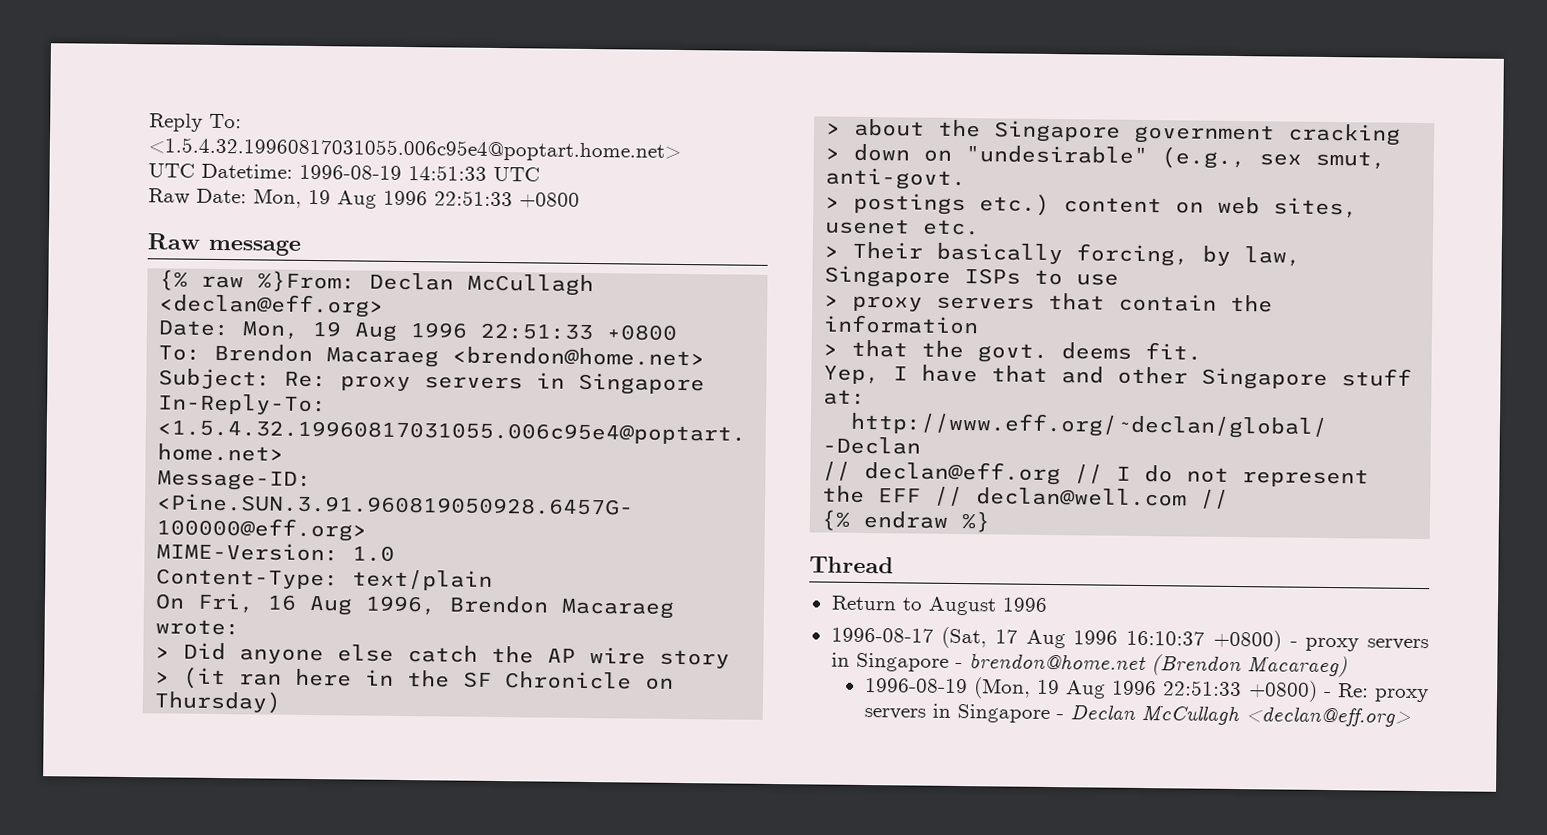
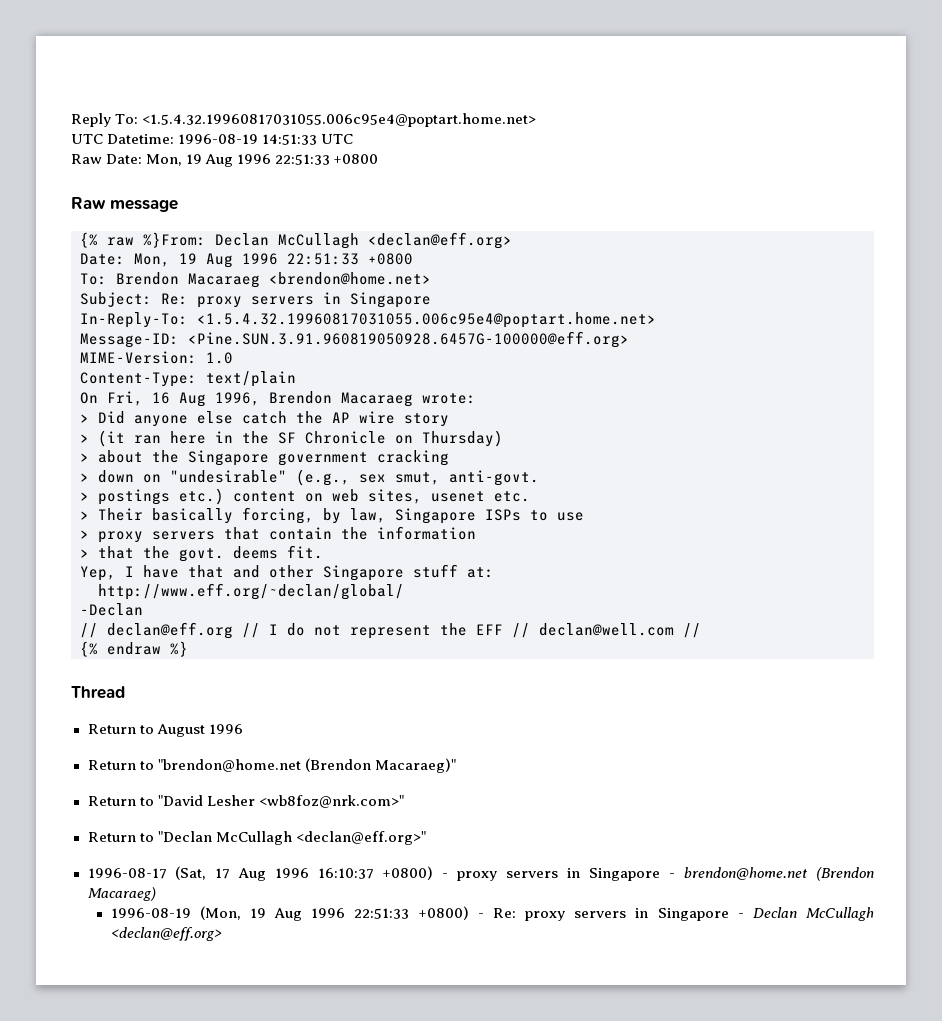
+ Return to "brendon@home.net (Brendon Macaraeg)"
+ Return to "David Lesher <wb8foz@nrk.com>"
+ Return to "Declan McCullagh <declan@eff.org>"

